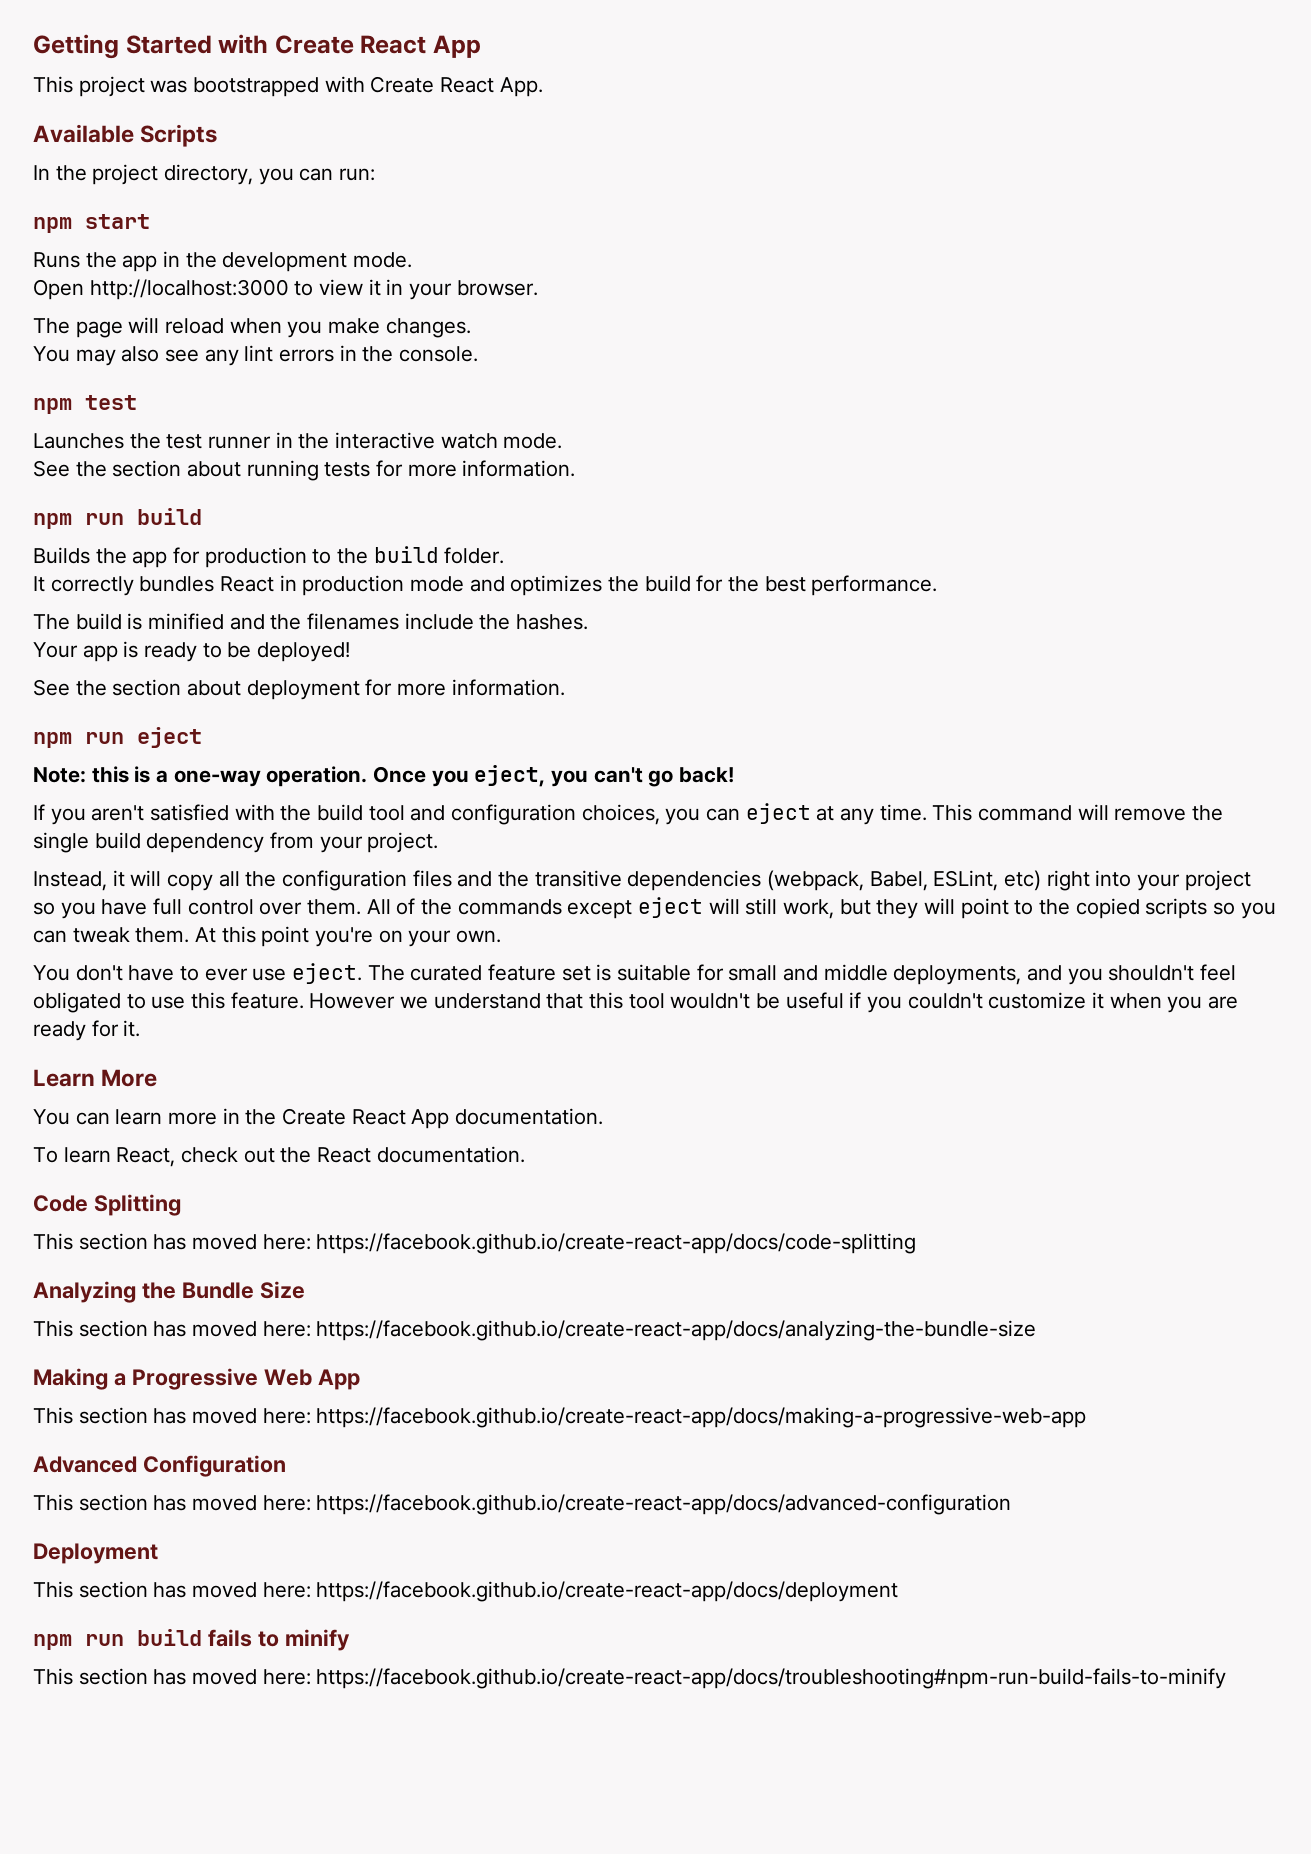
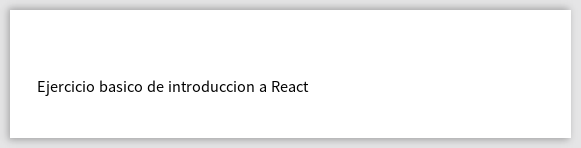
- Getting Started with Create React App
- This project was bootstrapped with Create React App.
- Available Scripts
- In the project directory, you can run:
- npm start
- Runs the app in the development mode.
- Open http://localhost:3000 to view it in your browser.
- The page will reload when you make changes.
- You may also see any lint errors in the console.
- npm test
- Launches the test runner in the interactive watch mode.
- See the section about running tests for more information.
- npm run build
- Builds the app for production to the build folder.
- It correctly bundles React in production mode and optimizes the build for the best performance.
- The build is minified and the filenames include the hashes.
- Your app is ready to be deployed!
- See the section about deployment for more information.
- npm run eject
- Note: this is a one-way operation. Once you eject, you can't go back!
- If you aren't satisfied with the build tool and configuration choices, you can eject at any time. This command will remove the single build dependency from your project.
- Instead, it will copy all the configuration files and the transitive dependencies (webpack, Babel, ESLint, etc) right into your project so you have full control over them. All of the commands except eject will still work, but they will point to the copied scripts so you can tweak them. At this point you're on your own.
- You don't have to ever use eject. The curated feature set is suitable for small and middle deployments, and you shouldn't feel obligated to use this feature. However we understand that this tool wouldn't be useful if you couldn't customize it when you are ready for it.
- Learn More
- You can learn more in the Create React App documentation.
- To learn React, check out the React documentation.
- Code Splitting
- This section has moved here: https://facebook.github.io/create-react-app/docs/code-splitting
- Analyzing the Bundle Size
- This section has moved here: https://facebook.github.io/create-react-app/docs/analyzing-the-bundle-size
- Making a Progressive Web App
- This section has moved here: https://facebook.github.io/create-react-app/docs/making-a-progressive-web-app
- Advanced Configuration
- This section has moved here: https://facebook.github.io/create-react-app/docs/advanced-configuration
- Deployment
- This section has moved here: https://facebook.github.io/create-react-app/docs/deployment
- npm run build fails to minify
- This section has moved here: https://facebook.github.io/create-react-app/docs/troubleshooting#npm-run-build-fails-to-minify
+ Ejercicio basico de introduccion a React

